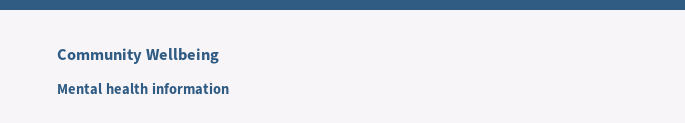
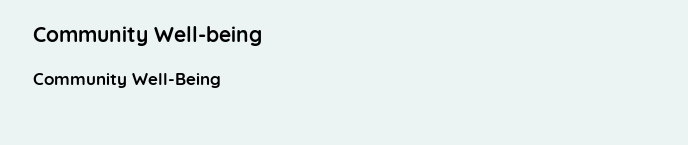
- Community Wellbeing
- Mental health information
+ Community Well-being
+ Community Well-Being

